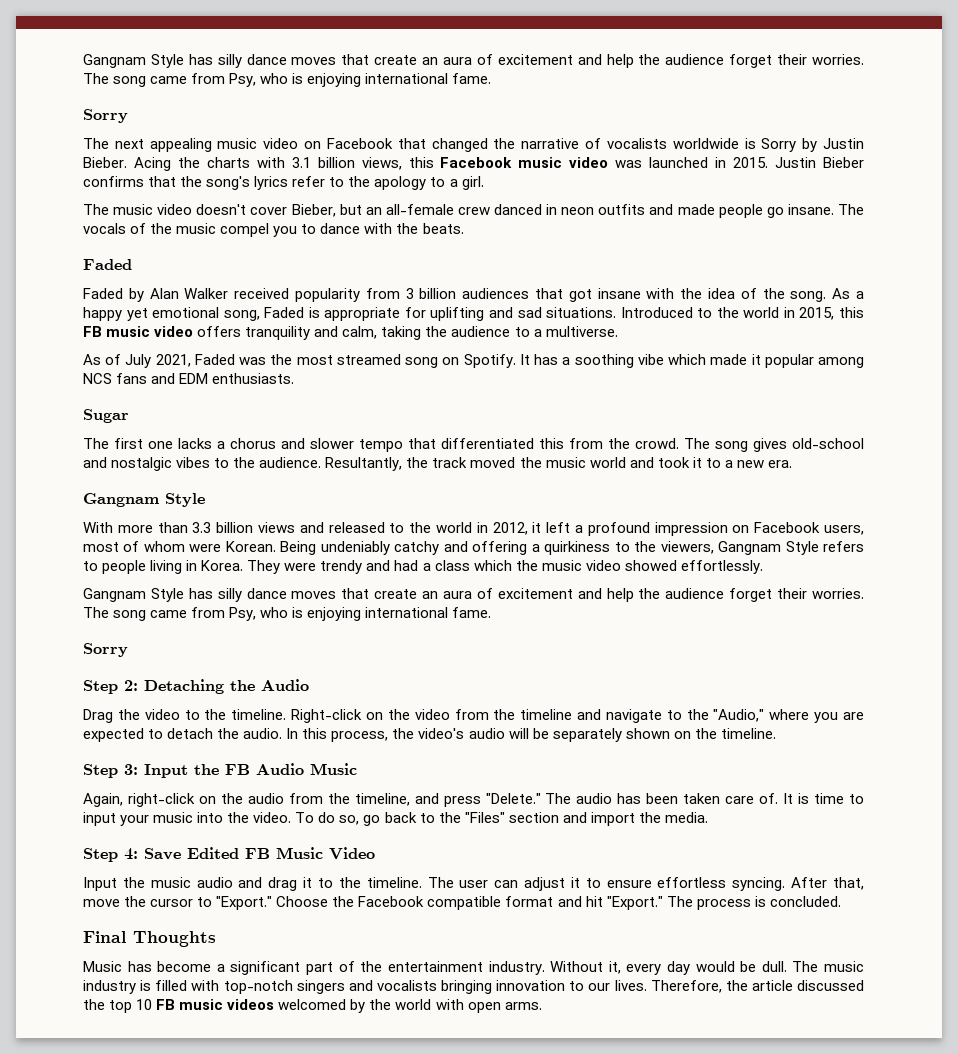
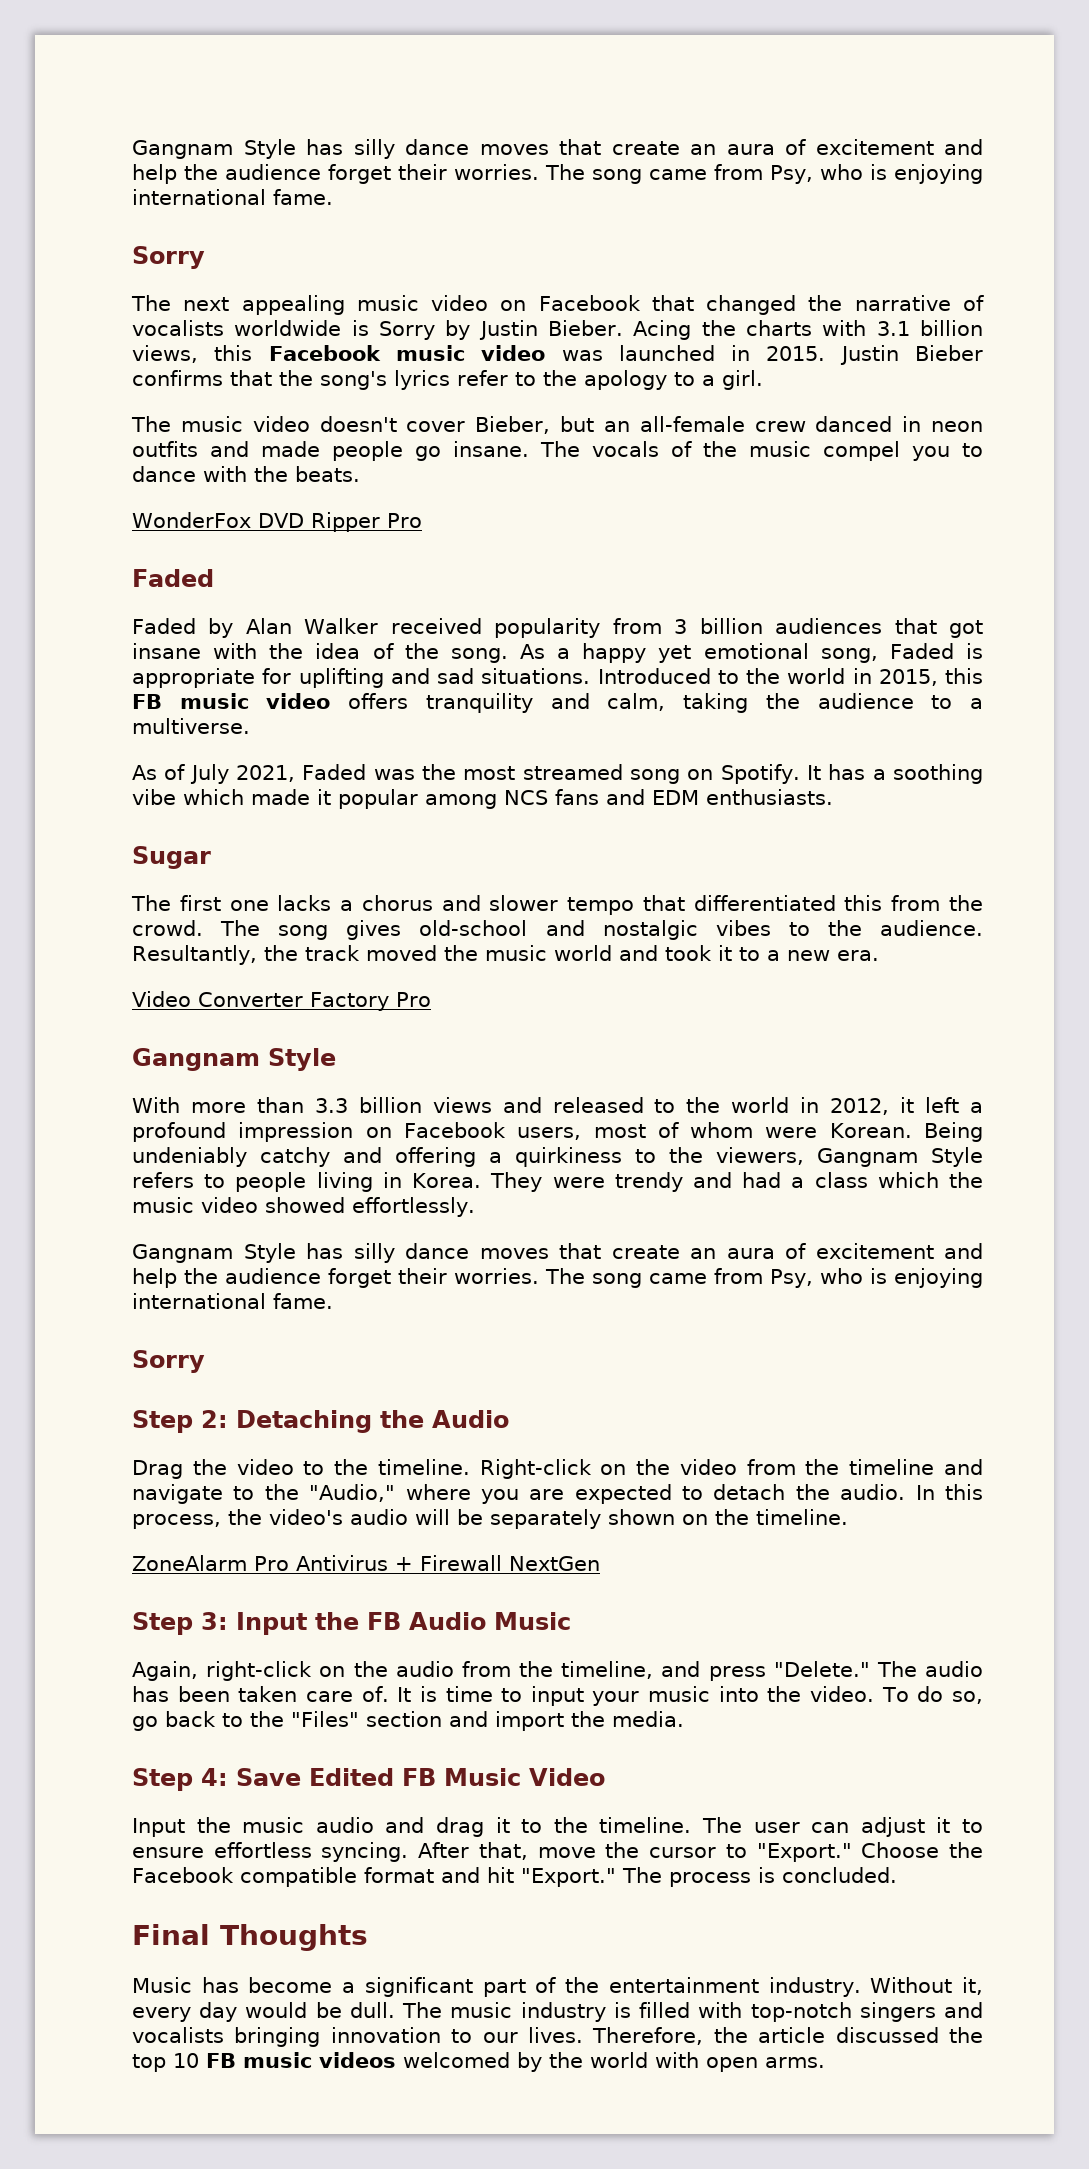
+ WonderFox DVD Ripper Pro
+ Video Converter Factory Pro
+ ZoneAlarm Pro Antivirus + Firewall NextGen

